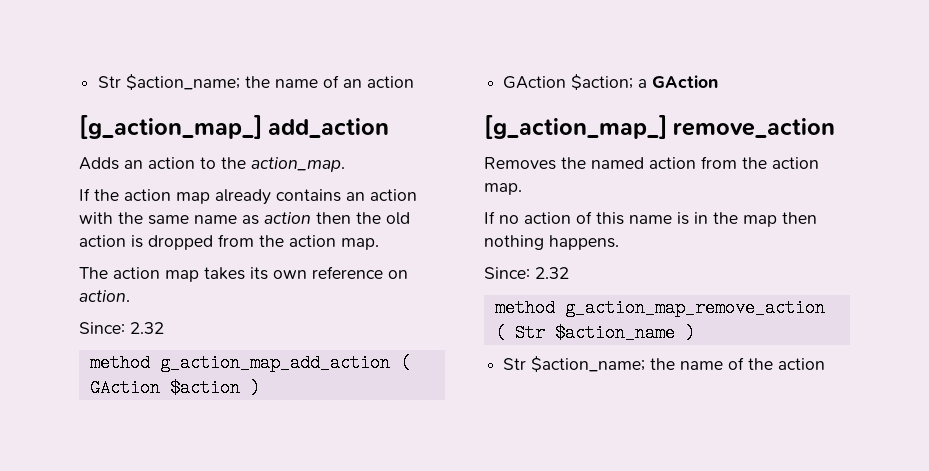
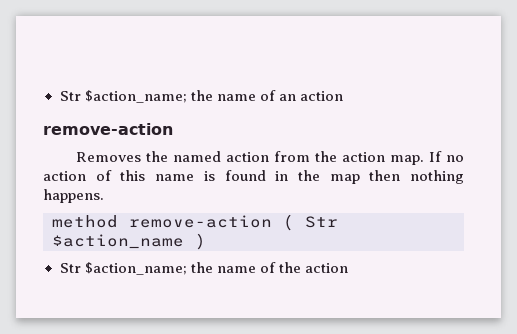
  Str $action_name; the name of an action
- [g_action_map_] add_action
- Adds an action to the action_map.
- If the action map already contains an action with the same name as action then the old action is dropped from the action map.
- The action map takes its own reference on action.
- Since: 2.32
- method g_action_map_add_action ( GAction $action )
- GAction $action; a GAction
- [g_action_map_] remove_action
+ remove-action
- Removes the named action from the action map.
- If no action of this name is in the map then nothing happens.
- Since: 2.32
- method g_action_map_remove_action ( Str $action_name )
+ Removes the named action from the action map. If no action of this name is found in the map then nothing happens.
+ method remove-action ( Str $action_name )

